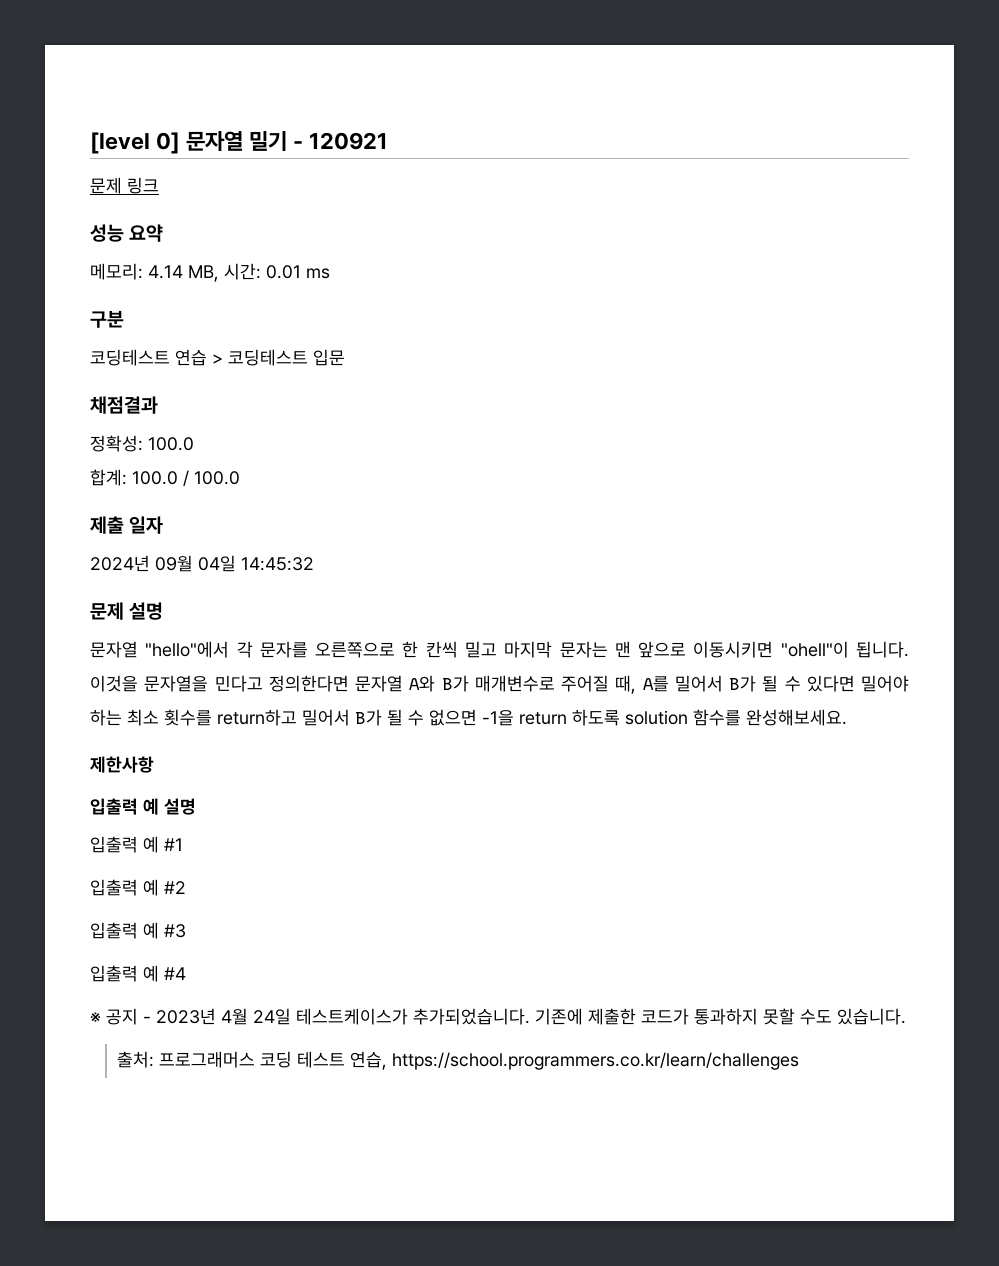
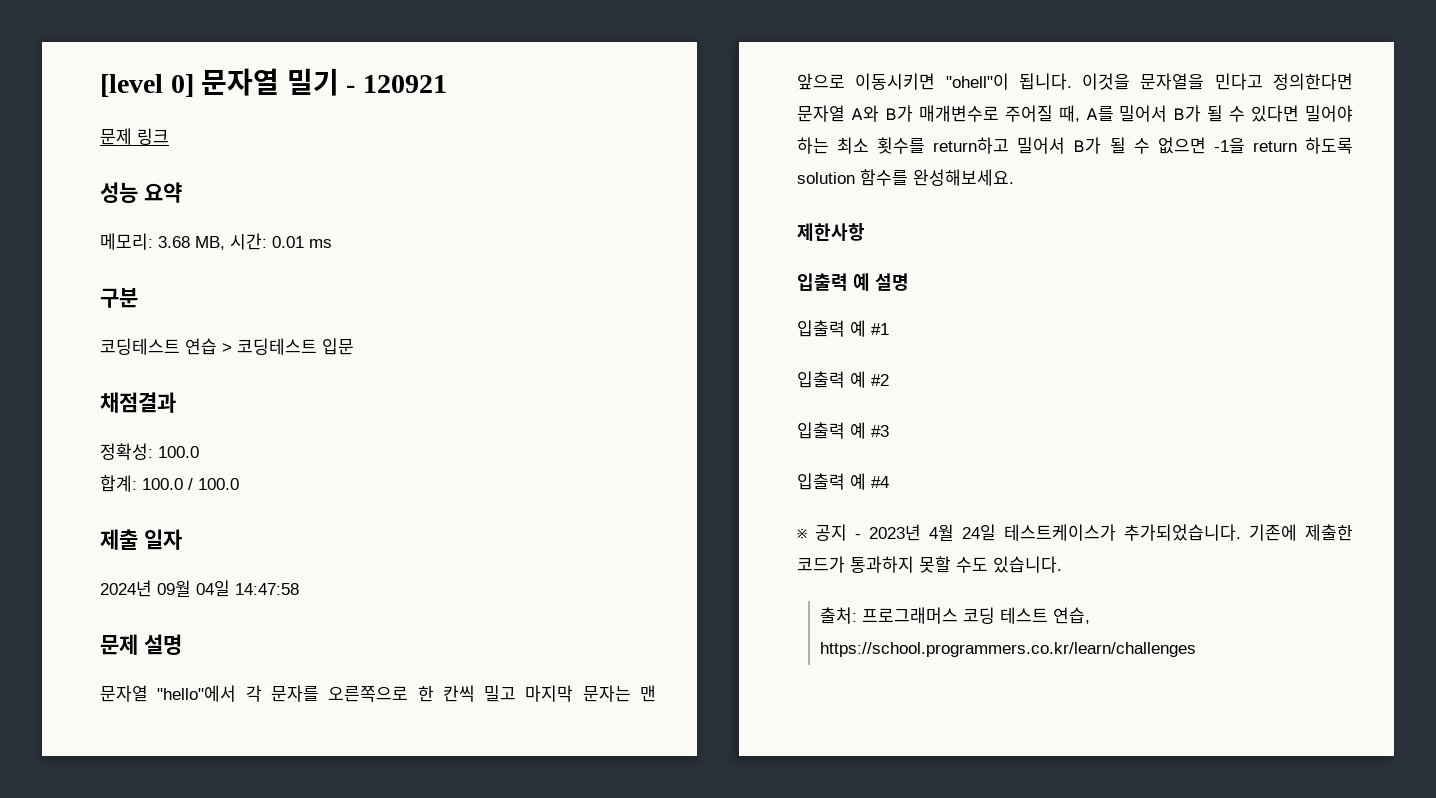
- 메모리: 4.14 MB, 시간: 0.01 ms
+ 메모리: 3.68 MB, 시간: 0.01 ms
- 2024년 09월 04일 14:45:32
+ 2024년 09월 04일 14:47:58

